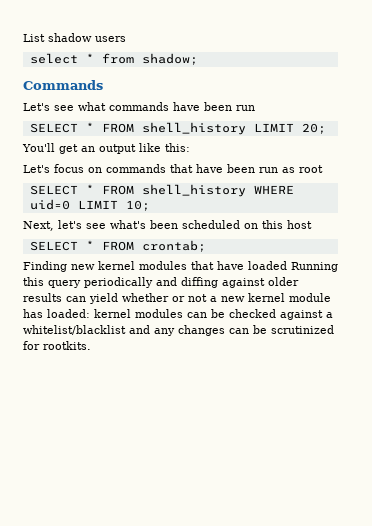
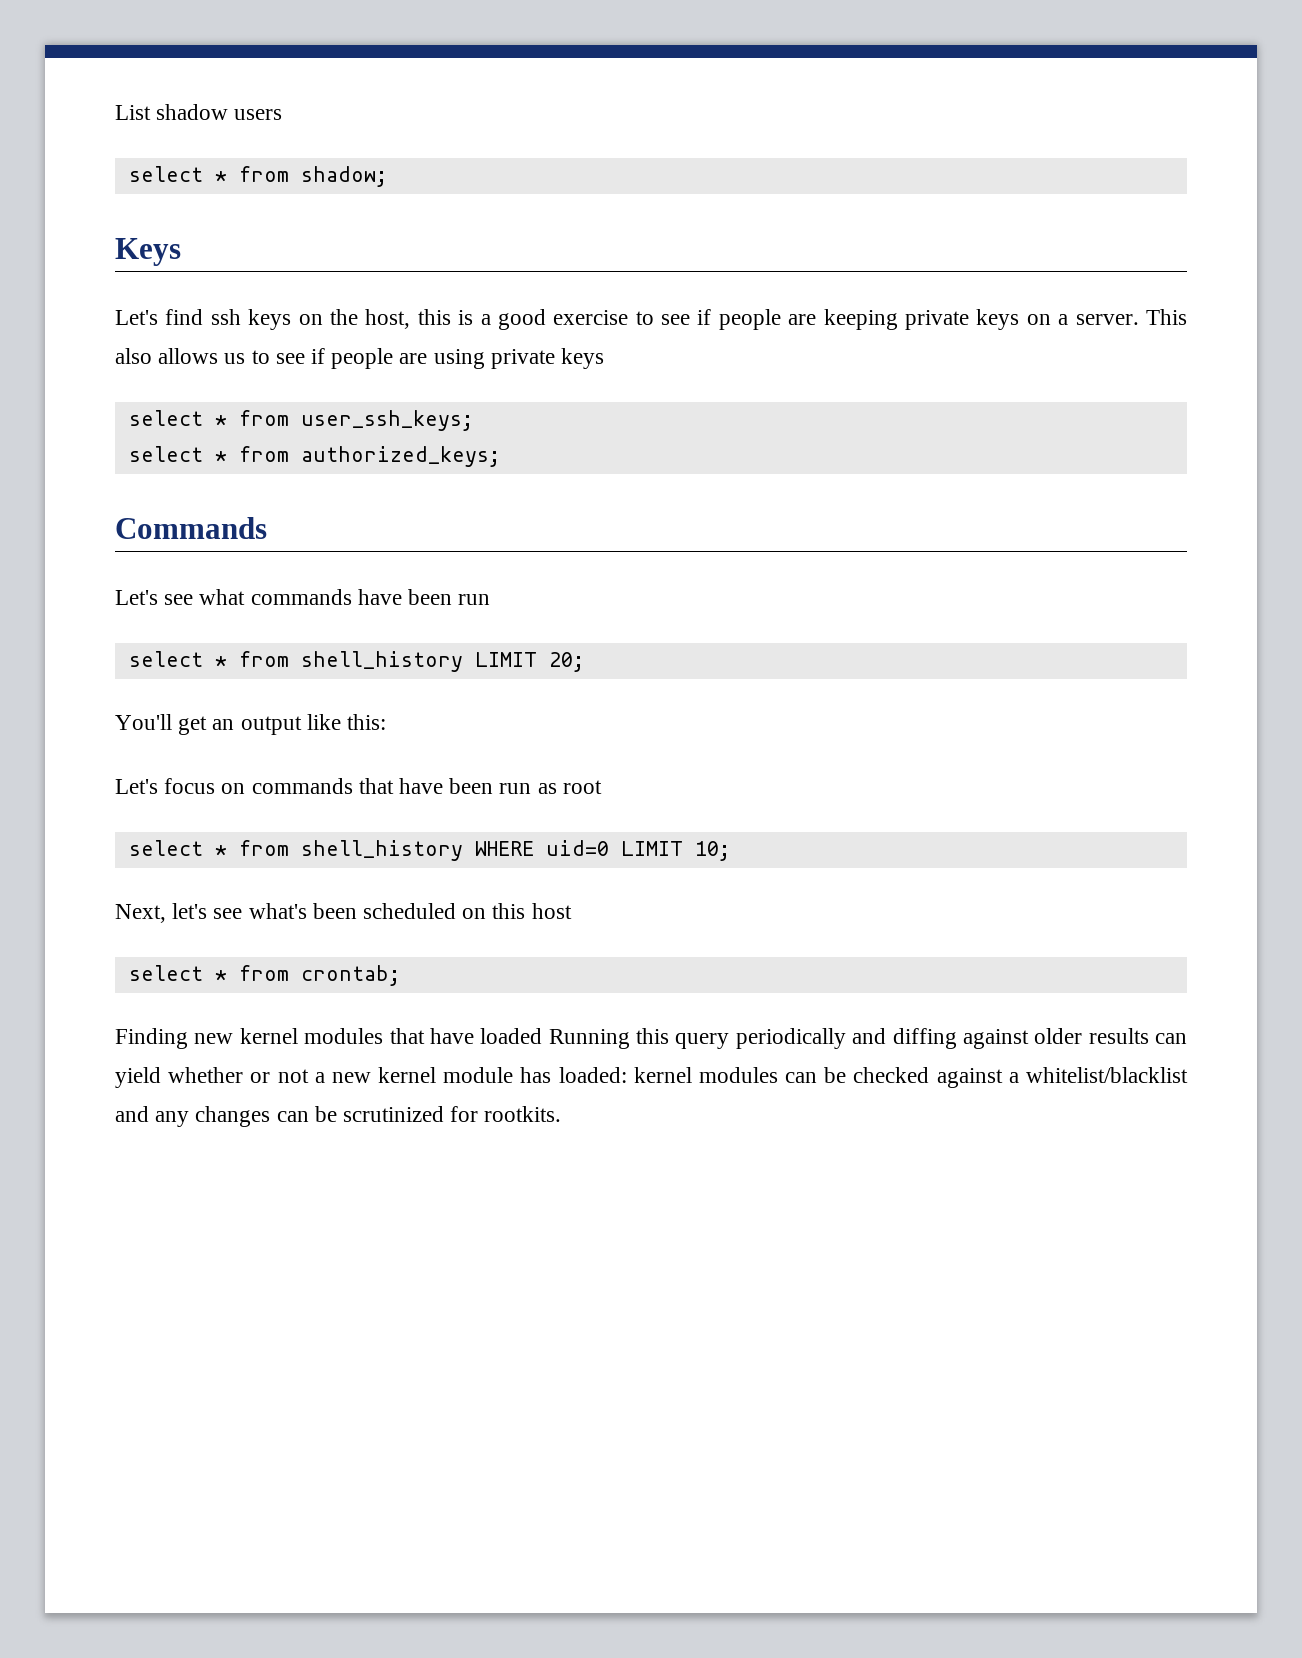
+ Keys
+ Let's find ssh keys on the host, this is a good exercise to see if people are keeping private keys on a server. This also allows us to see if people are using private keys
+ select * from user_ssh_keys;
+ select * from authorized_keys;
- SELECT * FROM shell_history LIMIT 20;
+ select * from shell_history LIMIT 20;
- SELECT * FROM shell_history WHERE uid=0 LIMIT 10;
+ select * from shell_history WHERE uid=0 LIMIT 10;
- SELECT * FROM crontab;
+ select * from crontab;

